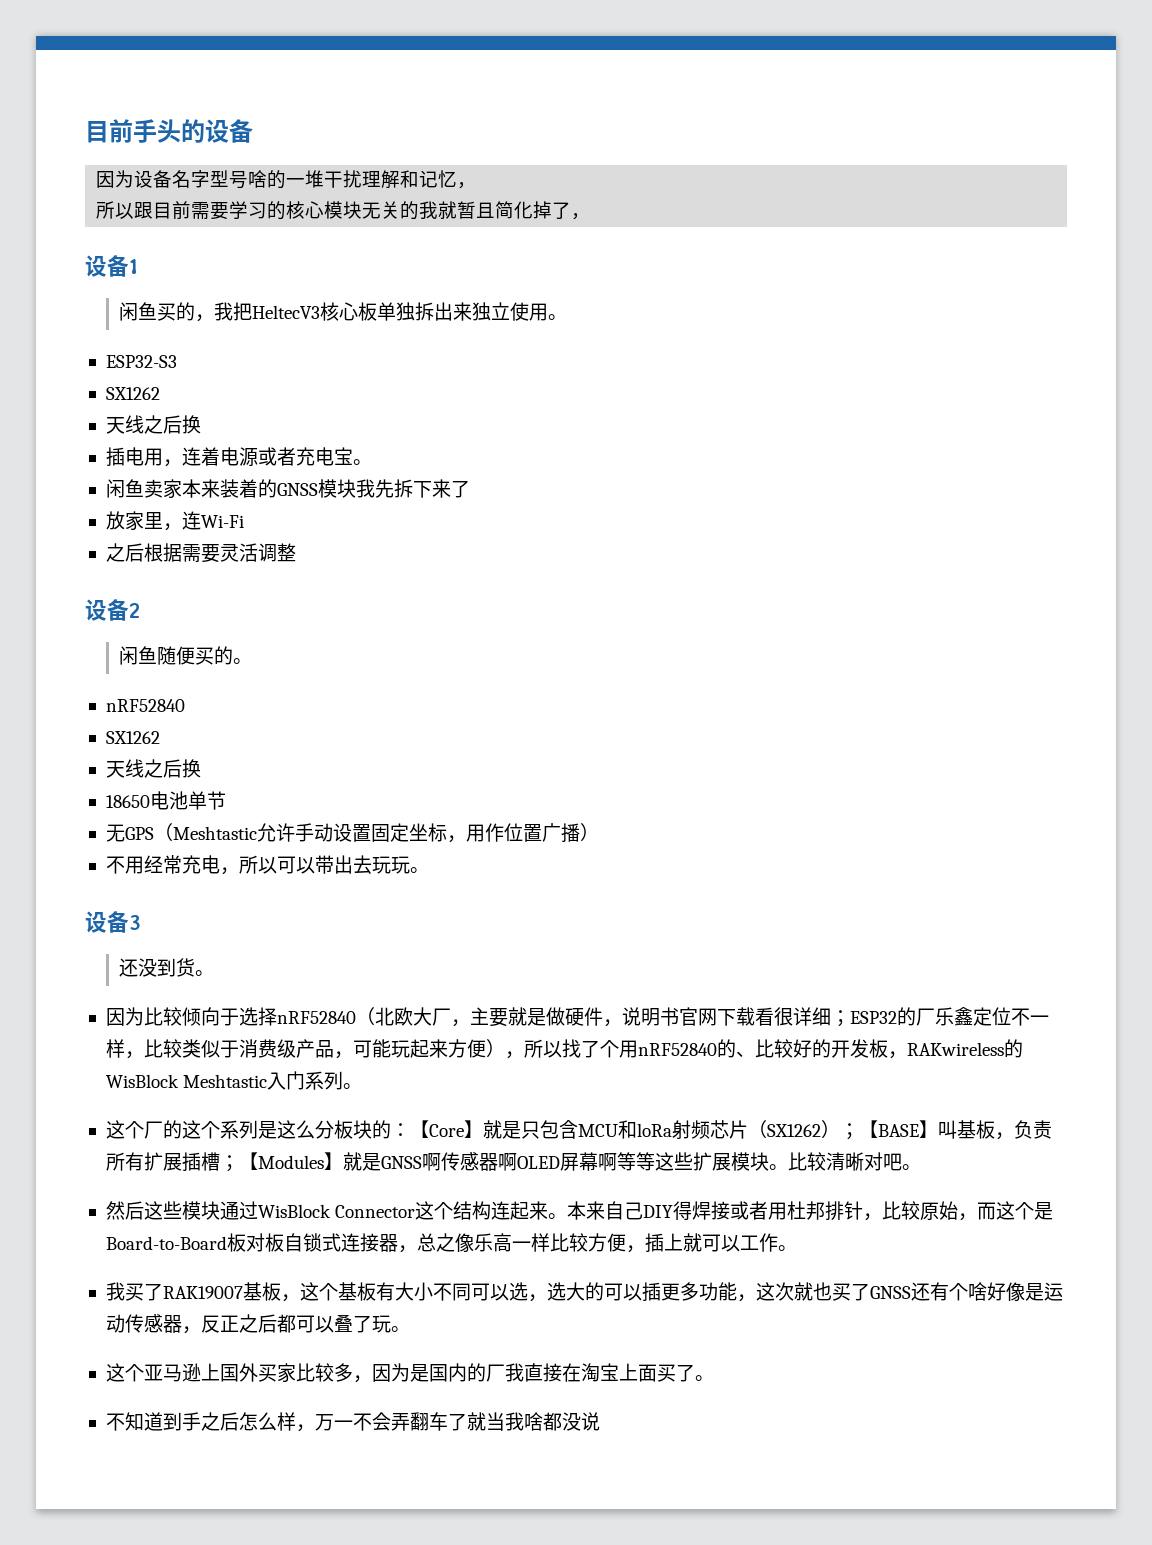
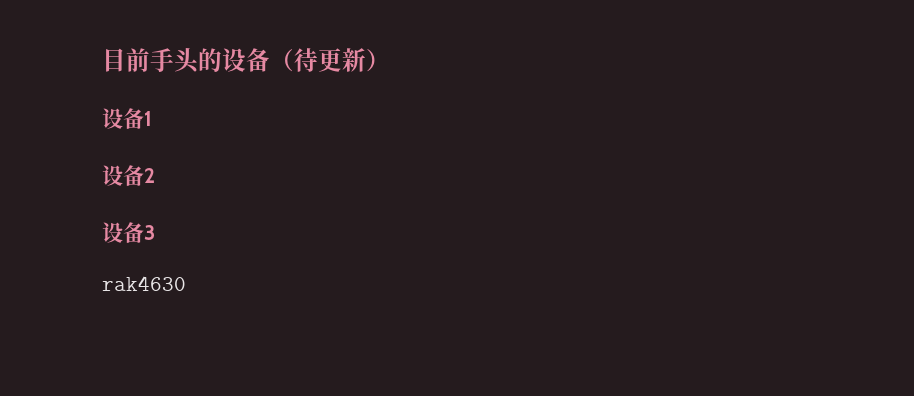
- 目前手头的设备
- 因为设备名字型号啥的一堆干扰理解和记忆，
- 所以跟目前需要学习的核心模块无关的我就暂且简化掉了，
+ 目前手头的设备（待更新）
  设备1
- 闲鱼买的，我把HeltecV3核心板单独拆出来独立使用。
- ESP32-S3
- SX1262
- 天线之后换
- 插电用，连着电源或者充电宝。
- 闲鱼卖家本来装着的GNSS模块我先拆下来了
- 放家里，连Wi-Fi
- 之后根据需要灵活调整
  设备2
- 闲鱼随便买的。
- nRF52840
- SX1262
- 天线之后换
- 18650电池单节
- 无GPS（Meshtastic允许手动设置固定坐标，用作位置广播）
- 不用经常充电，所以可以带出去玩玩。
  设备3
- 还没到货。
- 因为比较倾向于选择nRF52840（北欧大厂，主要就是做硬件，说明书官网下载看很详细；ESP32的厂乐鑫定位不一样，比较类似于消费级产品，可能玩起来方便），所以找了个用nRF52840的、比较好的开发板，RAKwireless的WisBlock Meshtastic入门系列。
- 这个厂的这个系列是这么分板块的：【Core】就是只包含MCU和loRa射频芯片（SX1262）；【BASE】叫基板，负责所有扩展插槽；【Modules】就是GNSS啊传感器啊OLED屏幕啊等等这些扩展模块。比较清晰对吧。
- 然后这些模块通过WisBlock Connector这个结构连起来。本来自己DIY得焊接或者用杜邦排针，比较原始，而这个是Board-to-Board板对板自锁式连接器，总之像乐高一样比较方便，插上就可以工作。
- 我买了RAK19007基板，这个基板有大小不同可以选，选大的可以插更多功能，这次就也买了GNSS还有个啥好像是运动传感器，反正之后都可以叠了玩。
- 这个亚马逊上国外买家比较多，因为是国内的厂我直接在淘宝上面买了。
- 不知道到手之后怎么样，万一不会弄翻车了就当我啥都没说
+ rak4630

